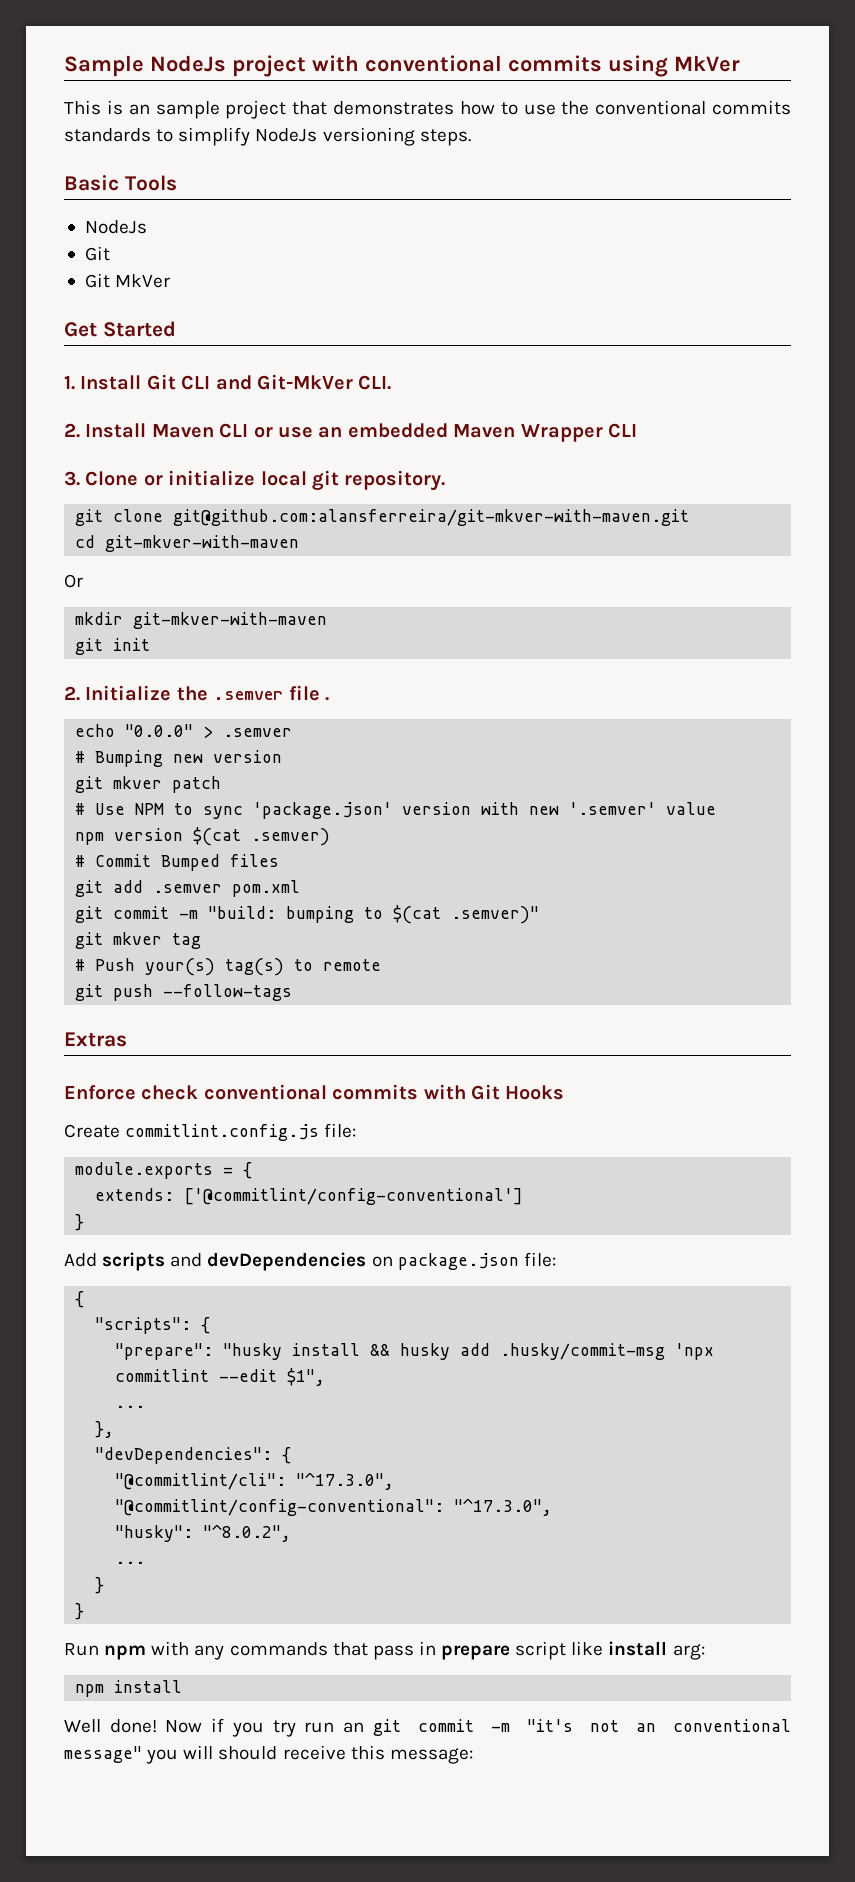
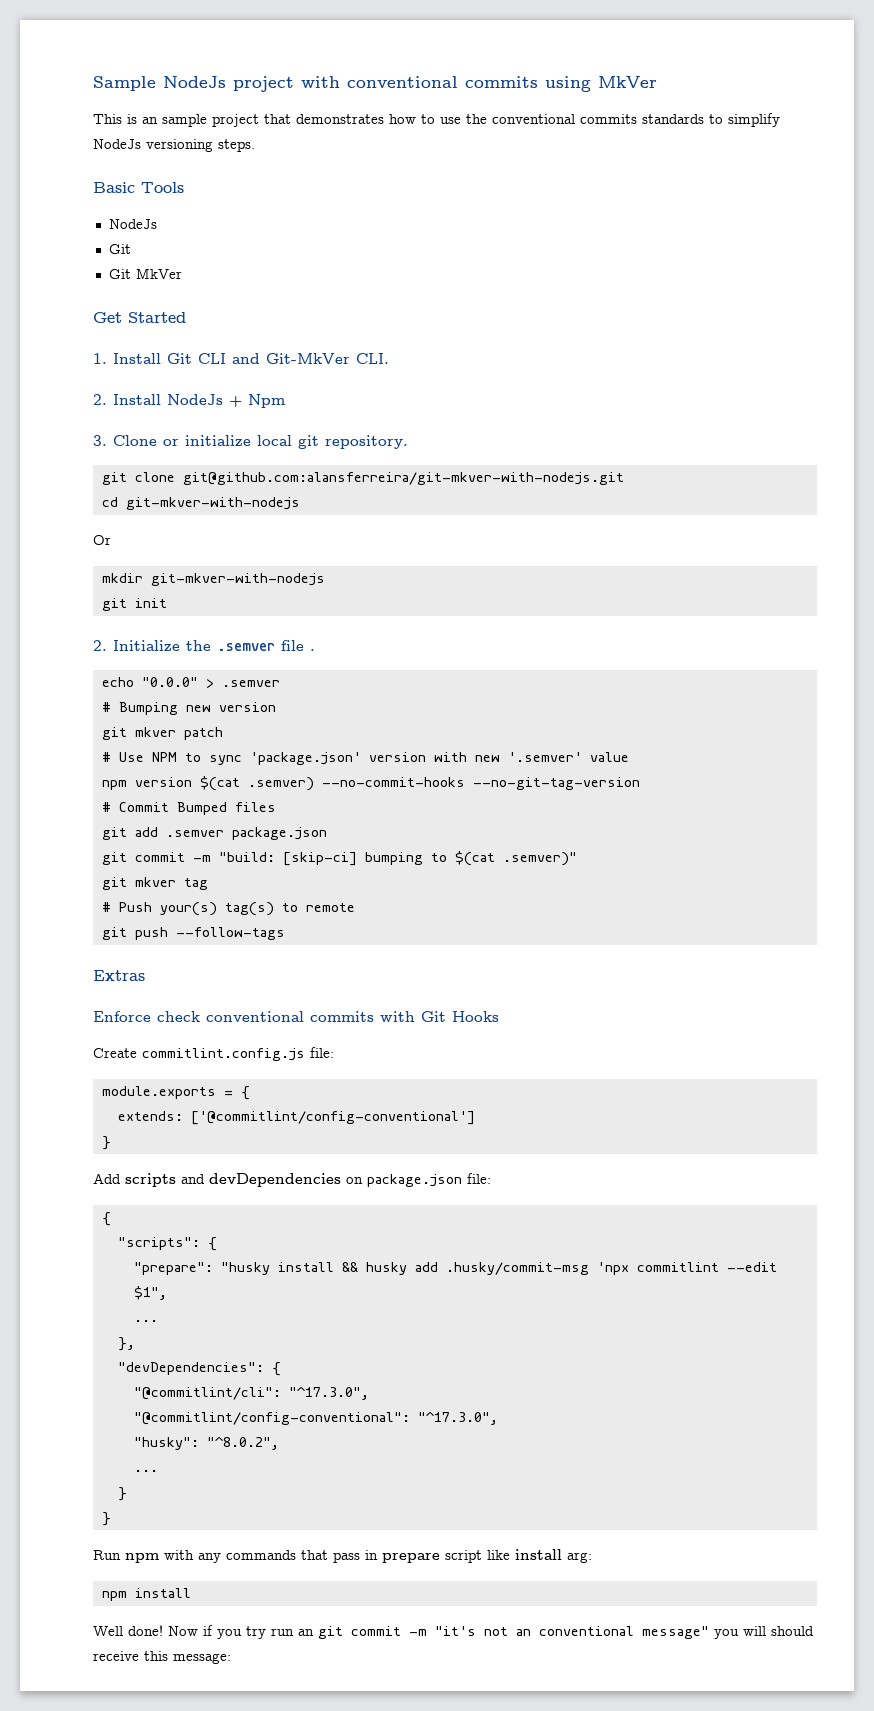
- 2. Install Maven CLI or use an embedded Maven Wrapper CLI
+ 2. Install NodeJs + Npm
- git clone git@github.com:alansferreira/git-mkver-with-maven.git
+ git clone git@github.com:alansferreira/git-mkver-with-nodejs.git
- cd git-mkver-with-maven
+ cd git-mkver-with-nodejs
- mkdir git-mkver-with-maven
+ mkdir git-mkver-with-nodejs
- npm version $(cat .semver)
+ npm version $(cat .semver) --no-commit-hooks --no-git-tag-version
- git add .semver pom.xml
+ git add .semver package.json
- git commit -m "build: bumping to $(cat .semver)"
+ git commit -m "build: [skip-ci] bumping to $(cat .semver)"

